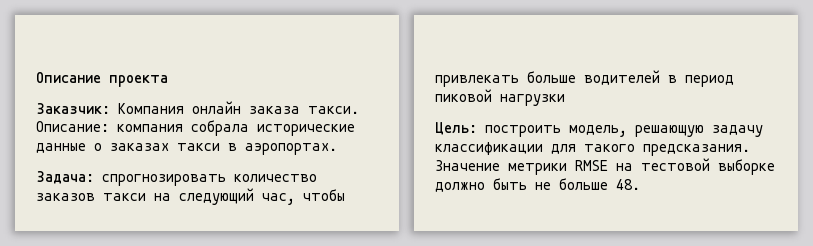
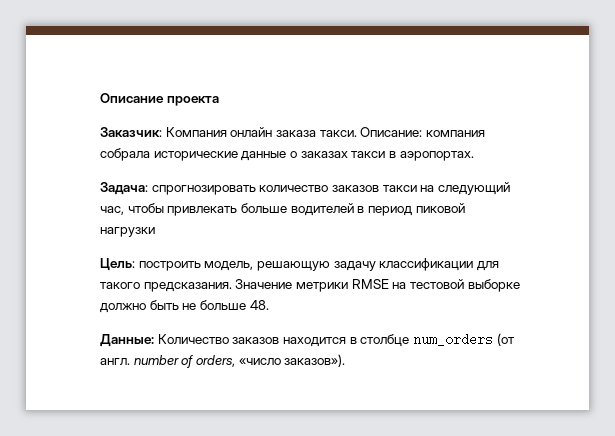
+ Данные: Количество заказов находится в столбце num_orders (от англ. number of orders, «число заказов»).

